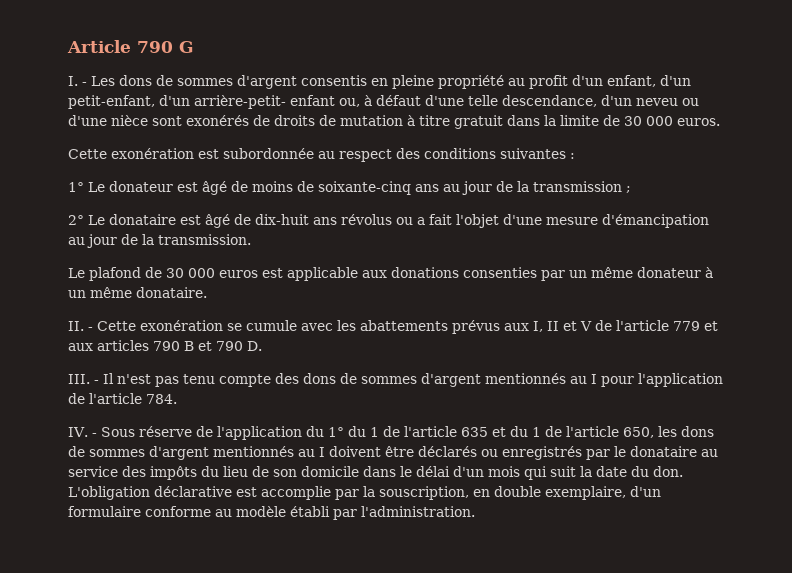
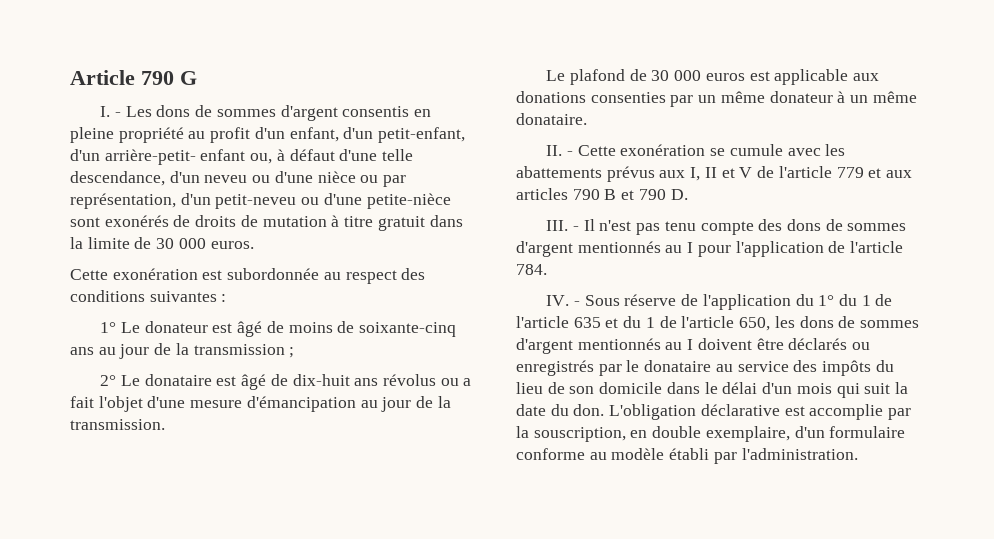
- I. - Les dons de sommes d'argent consentis en pleine propriété au profit d'un enfant, d'un petit-enfant, d'un arrière-petit- enfant ou, à défaut d'une telle descendance, d'un neveu ou d'une nièce sont exonérés de droits de mutation à titre gratuit dans la limite de 30 000 euros.
+ I. - Les dons de sommes d'argent consentis en pleine propriété au profit d'un enfant, d'un petit-enfant, d'un arrière-petit- enfant ou, à défaut d'une telle descendance, d'un neveu ou d'une nièce ou par représentation, d'un petit-neveu ou d'une petite-nièce sont exonérés de droits de mutation à titre gratuit dans la limite de 30 000 euros.

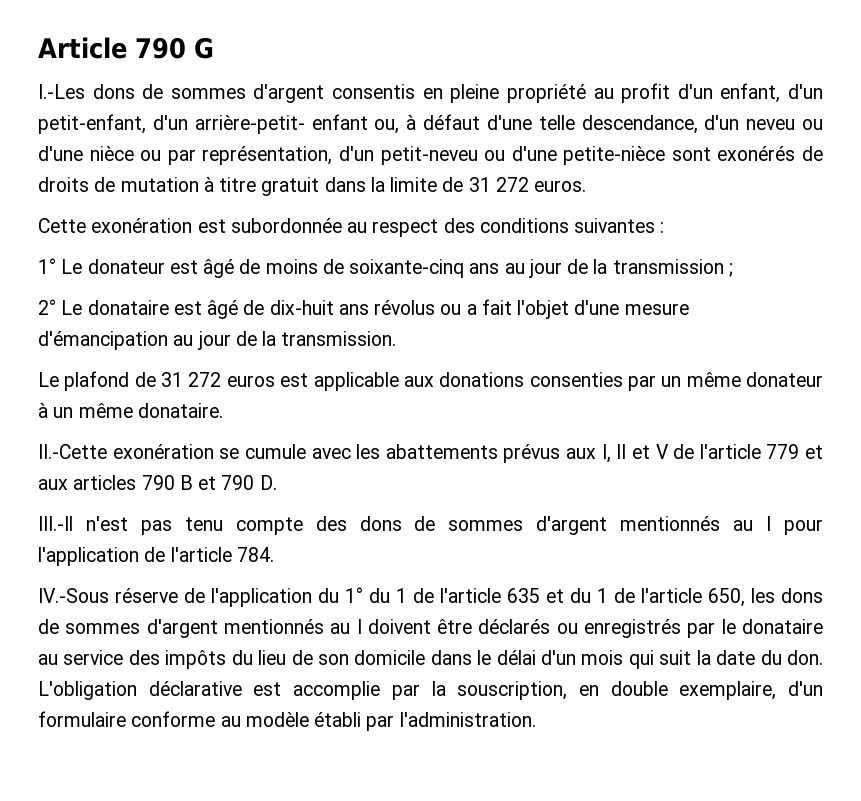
- I. - Les dons de sommes d'argent consentis en pleine propriété au profit d'un enfant, d'un petit-enfant, d'un arrière-petit- enfant ou, à défaut d'une telle descendance, d'un neveu ou d'une nièce ou par représentation, d'un petit-neveu ou d'une petite-nièce sont exonérés de droits de mutation à titre gratuit dans la limite de 30 000 euros.
+ I.-Les dons de sommes d'argent consentis en pleine propriété au profit d'un enfant, d'un petit-enfant, d'un arrière-petit- enfant ou, à défaut d'une telle descendance, d'un neveu ou d'une nièce ou par représentation, d'un petit-neveu ou d'une petite-nièce sont exonérés de droits de mutation à titre gratuit dans la limite de 31 272 euros.
- Le plafond de 30 000 euros est applicable aux donations consenties par un même donateur à un même donataire.
+ Le plafond de 31 272 euros est applicable aux donations consenties par un même donateur à un même donataire.
- II. - Cette exonération se cumule avec les abattements prévus aux I, II et V de l'article 779 et aux articles 790 B et 790 D.
+ II.-Cette exonération se cumule avec les abattements prévus aux I, II et V de l'article 779 et aux articles 790 B et 790 D.
- III. - Il n'est pas tenu compte des dons de sommes d'argent mentionnés au I pour l'application de l'article 784.
+ III.-Il n'est pas tenu compte des dons de sommes d'argent mentionnés au I pour l'application de l'article 784.
- IV. - Sous réserve de l'application du 1° du 1 de l'article 635 et du 1 de l'article 650, les dons de sommes d'argent mentionnés au I doivent être déclarés ou enregistrés par le donataire au service des impôts du lieu de son domicile dans le délai d'un mois qui suit la date du don.
+ IV.-Sous réserve de l'application du 1° du 1 de l'article 635 et du 1 de l'article 650, les dons de sommes d'argent mentionnés au I doivent être déclarés ou enregistrés par le donataire au service des impôts du lieu de son domicile dans le délai d'un mois qui suit la date du don.

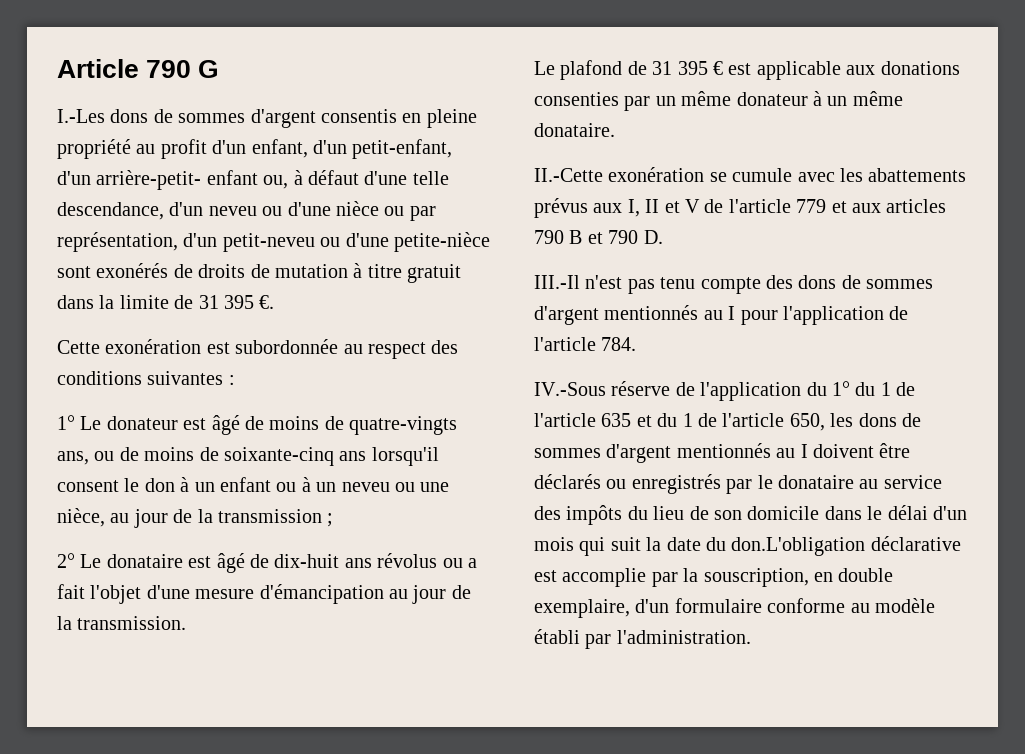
- I.-Les dons de sommes d'argent consentis en pleine propriété au profit d'un enfant, d'un petit-enfant, d'un arrière-petit- enfant ou, à défaut d'une telle descendance, d'un neveu ou d'une nièce ou par représentation, d'un petit-neveu ou d'une petite-nièce sont exonérés de droits de mutation à titre gratuit dans la limite de 31 272 euros.
+ I.-Les dons de sommes d'argent consentis en pleine propriété au profit d'un enfant, d'un petit-enfant, d'un arrière-petit- enfant ou, à défaut d'une telle descendance, d'un neveu ou d'une nièce ou par représentation, d'un petit-neveu ou d'une petite-nièce sont exonérés de droits de mutation à titre gratuit dans la limite de 31 395 €.
- 1° Le donateur est âgé de moins de soixante-cinq ans au jour de la transmission ;
+ 1° Le donateur est âgé de moins de quatre-vingts ans, ou de moins de soixante-cinq ans lorsqu'il consent le don à un enfant ou à un neveu ou une nièce, au jour de la transmission ;
- Le plafond de 31 272 euros est applicable aux donations consenties par un même donateur à un même donataire.
+ Le plafond de 31 395 € est applicable aux donations consenties par un même donateur à un même donataire.
- IV.-Sous réserve de l'application du 1° du 1 de l'article 635 et du 1 de l'article 650, les dons de sommes d'argent mentionnés au I doivent être déclarés ou enregistrés par le donataire au service des impôts du lieu de son domicile dans le délai d'un mois qui suit la date du don. L'obligation déclarative est accomplie par la souscription, en double exemplaire, d'un formulaire conforme au modèle établi par l'administration.
+ IV.-Sous réserve de l'application du 1° du 1 de l'article 635 et du 1 de l'article 650, les dons de sommes d'argent mentionnés au I doivent être déclarés ou enregistrés par le donataire au service des impôts du lieu de son domicile dans le délai d'un mois qui suit la date du don.L'obligation déclarative est accomplie par la souscription, en double exemplaire, d'un formulaire conforme au modèle établi par l'administration.

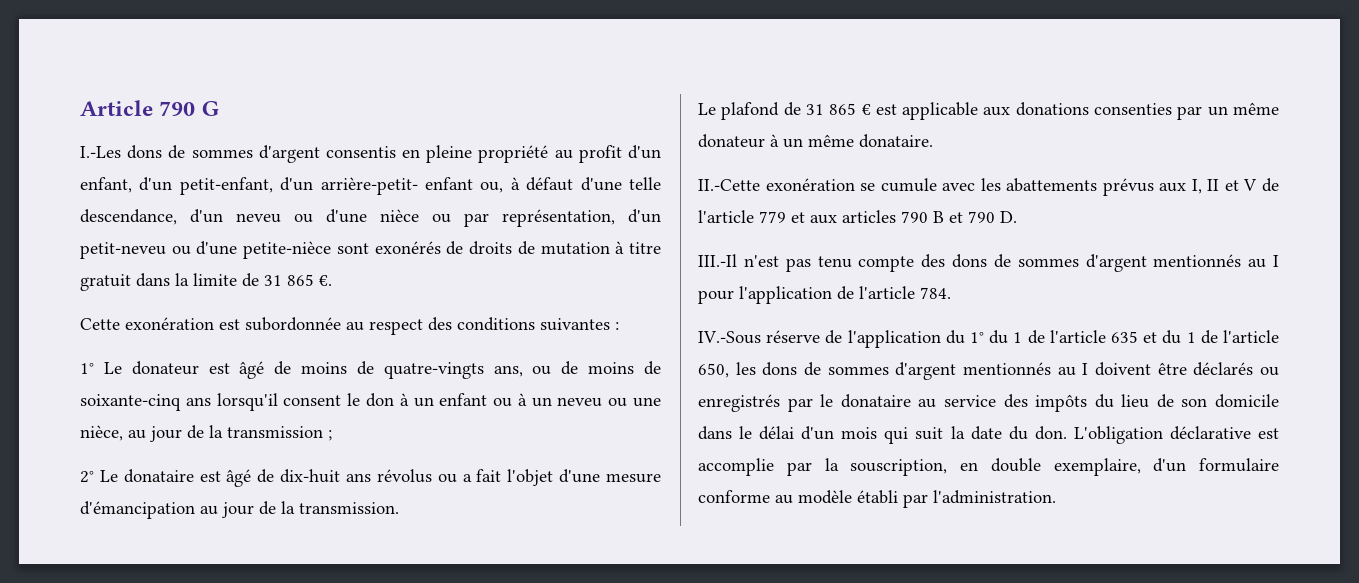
- I.-Les dons de sommes d'argent consentis en pleine propriété au profit d'un enfant, d'un petit-enfant, d'un arrière-petit- enfant ou, à défaut d'une telle descendance, d'un neveu ou d'une nièce ou par représentation, d'un petit-neveu ou d'une petite-nièce sont exonérés de droits de mutation à titre gratuit dans la limite de 31 395 €.
+ I.-Les dons de sommes d'argent consentis en pleine propriété au profit d'un enfant, d'un petit-enfant, d'un arrière-petit- enfant ou, à défaut d'une telle descendance, d'un neveu ou d'une nièce ou par représentation, d'un petit-neveu ou d'une petite-nièce sont exonérés de droits de mutation à titre gratuit dans la limite de 31 865 €.
- Le plafond de 31 395 € est applicable aux donations consenties par un même donateur à un même donataire.
+ Le plafond de 31 865 € est applicable aux donations consenties par un même donateur à un même donataire.
- IV.-Sous réserve de l'application du 1° du 1 de l'article 635 et du 1 de l'article 650, les dons de sommes d'argent mentionnés au I doivent être déclarés ou enregistrés par le donataire au service des impôts du lieu de son domicile dans le délai d'un mois qui suit la date du don.L'obligation déclarative est accomplie par la souscription, en double exemplaire, d'un formulaire conforme au modèle établi par l'administration.
+ IV.-Sous réserve de l'application du 1° du 1 de l'article 635 et du 1 de l'article 650, les dons de sommes d'argent mentionnés au I doivent être déclarés ou enregistrés par le donataire au service des impôts du lieu de son domicile dans le délai d'un mois qui suit la date du don. L'obligation déclarative est accomplie par la souscription, en double exemplaire, d'un formulaire conforme au modèle établi par l'administration.

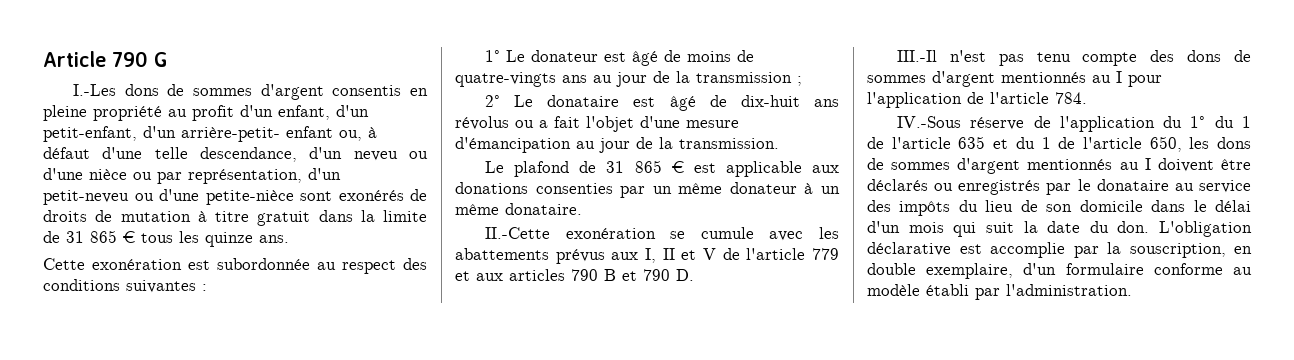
- I.-Les dons de sommes d'argent consentis en pleine propriété au profit d'un enfant, d'un petit-enfant, d'un arrière-petit- enfant ou, à défaut d'une telle descendance, d'un neveu ou d'une nièce ou par représentation, d'un petit-neveu ou d'une petite-nièce sont exonérés de droits de mutation à titre gratuit dans la limite de 31 865 €.
+ I.-Les dons de sommes d'argent consentis en pleine propriété au profit d'un enfant, d'un petit-enfant, d'un arrière-petit- enfant ou, à défaut d'une telle descendance, d'un neveu ou d'une nièce ou par représentation, d'un petit-neveu ou d'une petite-nièce sont exonérés de droits de mutation à titre gratuit dans la limite de 31 865 € tous les quinze ans.
- 1° Le donateur est âgé de moins de quatre-vingts ans, ou de moins de soixante-cinq ans lorsqu'il consent le don à un enfant ou à un neveu ou une nièce, au jour de la transmission ;
+ 1° Le donateur est âgé de moins de quatre-vingts ans au jour de la transmission ;

